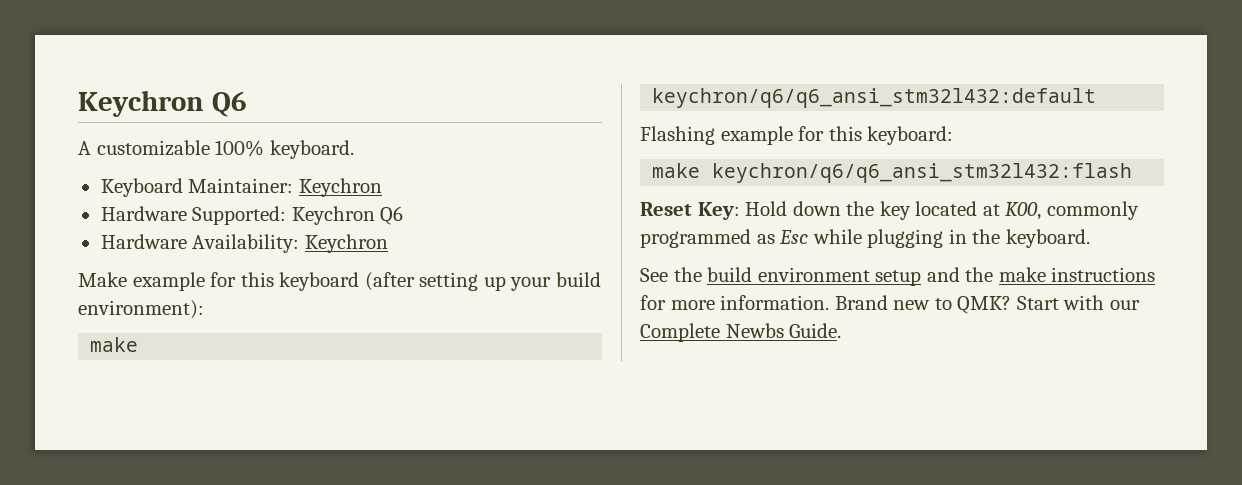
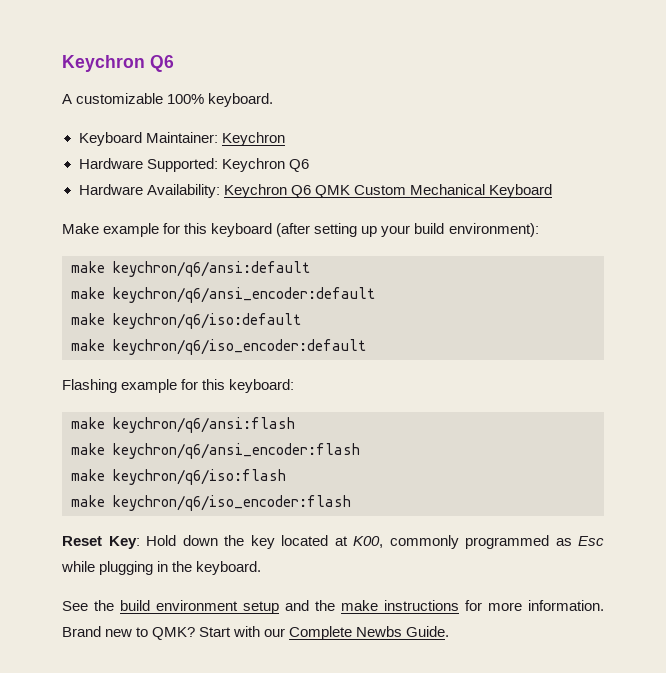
- Hardware Availability: Keychron
+ Hardware Availability: Keychron Q6 QMK Custom Mechanical Keyboard
- make keychron/q6/q6_ansi_stm32l432:default
+ make keychron/q6/ansi:default
+ make keychron/q6/ansi_encoder:default
+ make keychron/q6/iso:default
+ make keychron/q6/iso_encoder:default
- make keychron/q6/q6_ansi_stm32l432:flash
+ make keychron/q6/ansi:flash
+ make keychron/q6/ansi_encoder:flash
+ make keychron/q6/iso:flash
+ make keychron/q6/iso_encoder:flash

